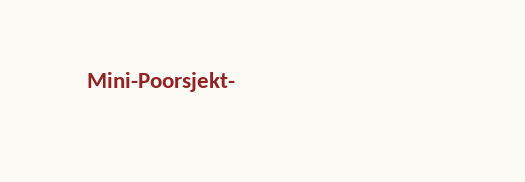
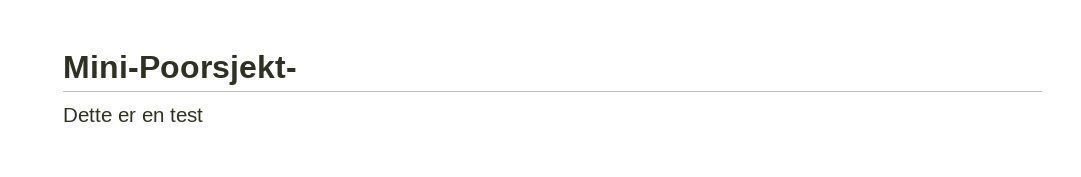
+ Dette er en test

